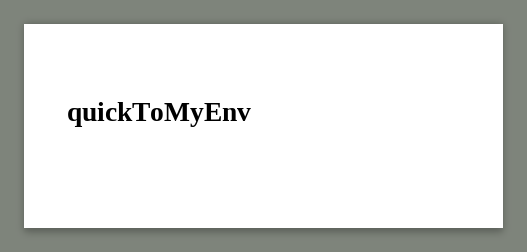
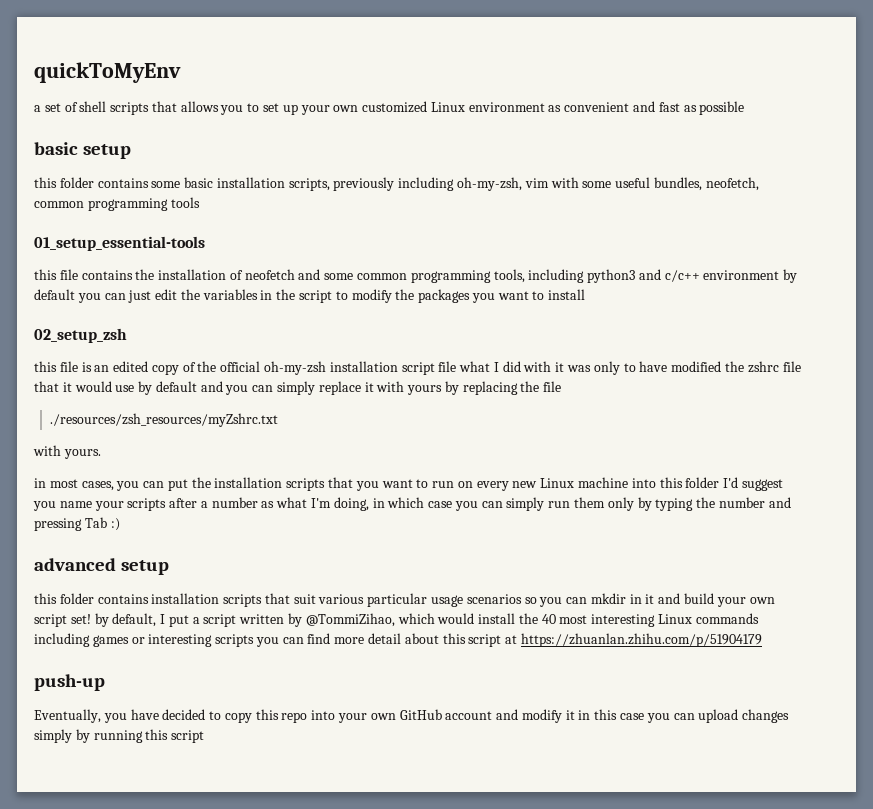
+ a set of shell scripts that allows you to set up your own customized Linux environment as convenient and fast as possible
+ basic setup
+ this folder contains some basic installation scripts, previously including oh-my-zsh, vim with some useful bundles, neofetch, common programming tools
+ 01_setup_essential-tools
+ this file contains the installation of neofetch and some common programming tools, including python3 and c/c++ environment by default you can just edit the variables in the script to modify the packages you want to install
+ 02_setup_zsh
+ this file is an edited copy of the official oh-my-zsh installation script file what I did with it was only to have modified the zshrc file that it would use by default and you can simply replace it with yours by replacing the file
+ ./resources/zsh_resources/myZshrc.txt
+ with yours.
+ in most cases, you can put the installation scripts that you want to run on every new Linux machine into this folder I'd suggest you name your scripts after a number as what I'm doing, in which case you can simply run them only by typing the number and pressing Tab :)
+ advanced setup
+ this folder contains installation scripts that suit various particular usage scenarios so you can mkdir in it and build your own script set! by default, I put a script written by @TommiZihao, which would install the 40 most interesting Linux commands including games or interesting scripts you can find more detail about this script at https://zhuanlan.zhihu.com/p/51904179
+ push-up
+ Eventually, you have decided to copy this repo into your own GitHub account and modify it in this case you can upload changes simply by running this script

